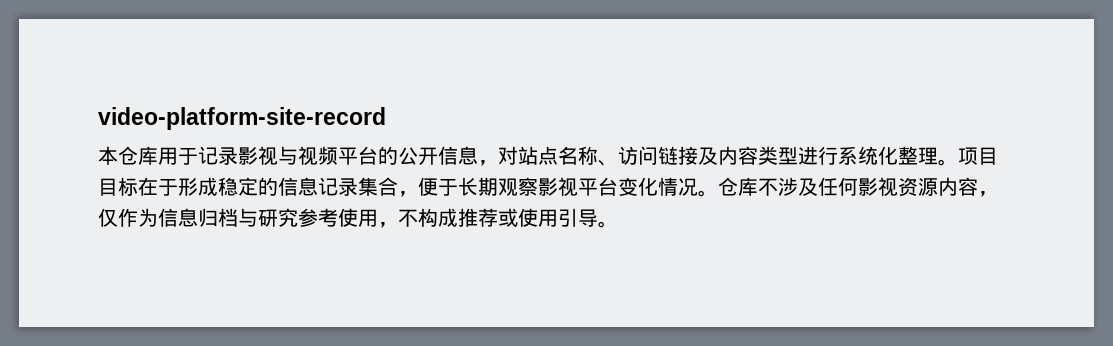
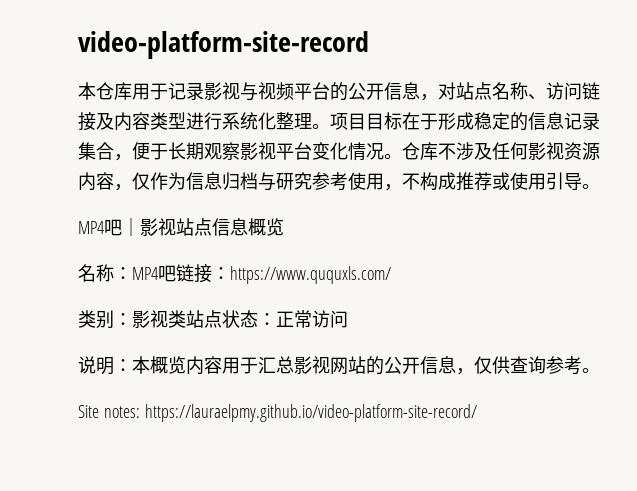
+ MP4吧｜影视站点信息概览
+ 名称：MP4吧链接：https://www.ququxls.com/
+ 类别：影视类站点状态：正常访问
+ 说明：本概览内容用于汇总影视网站的公开信息，仅供查询参考。
+ Site notes: https://lauraelpmy.github.io/video-platform-site-record/

